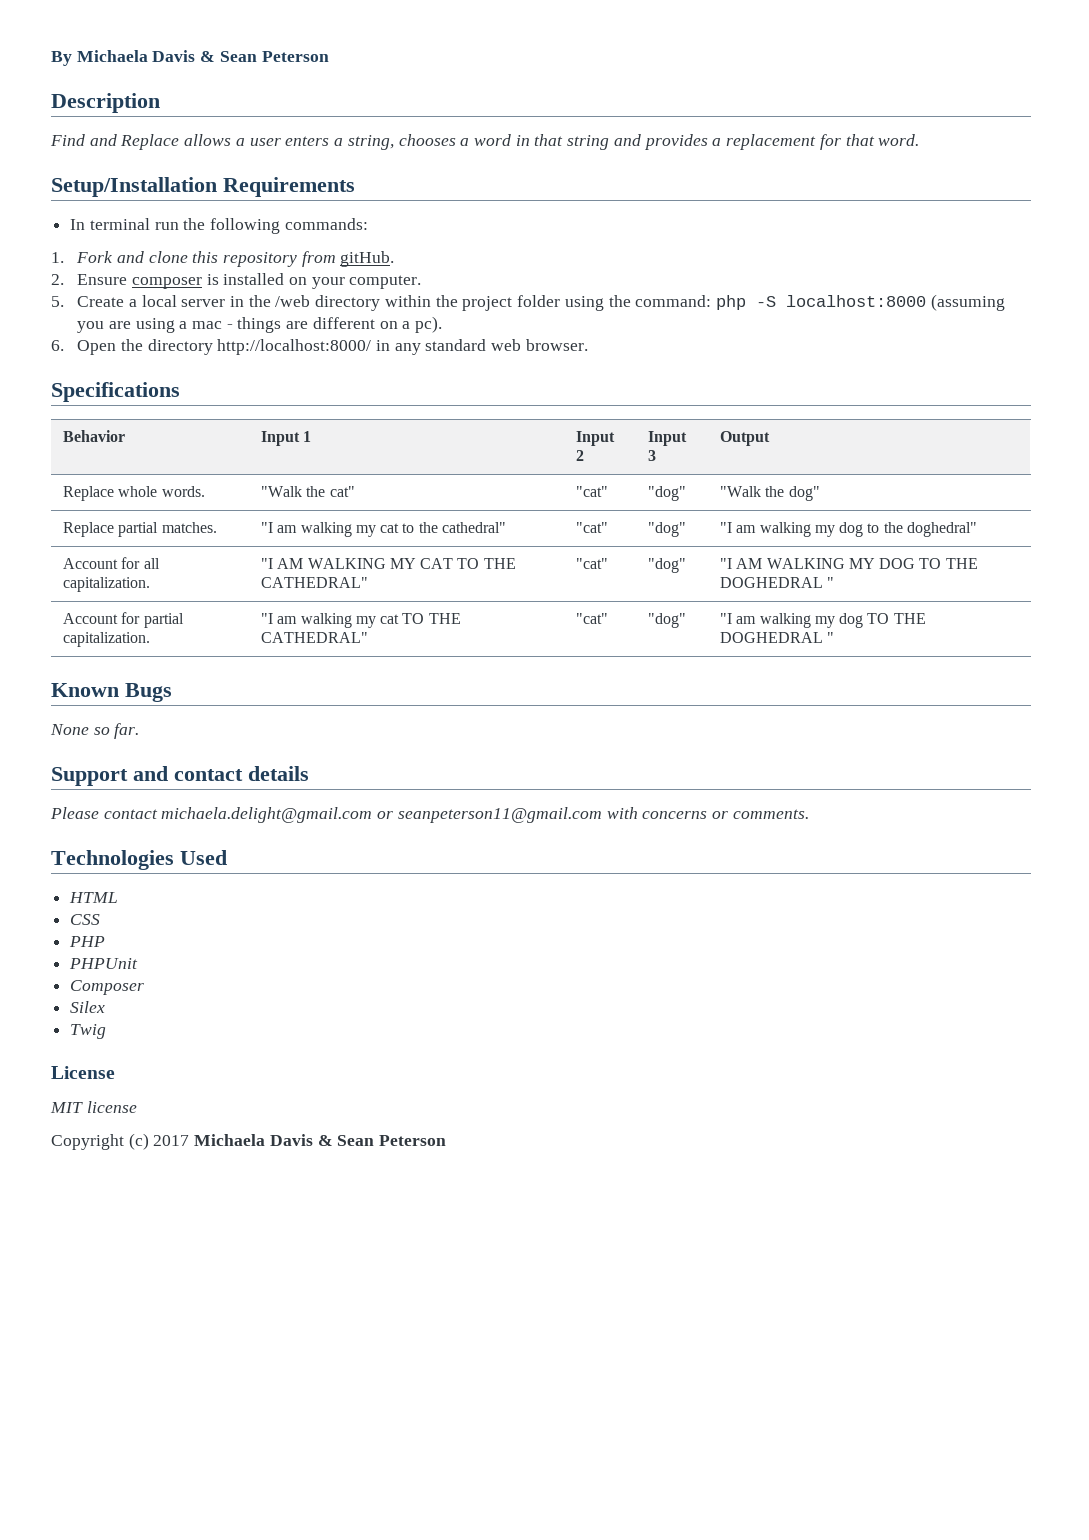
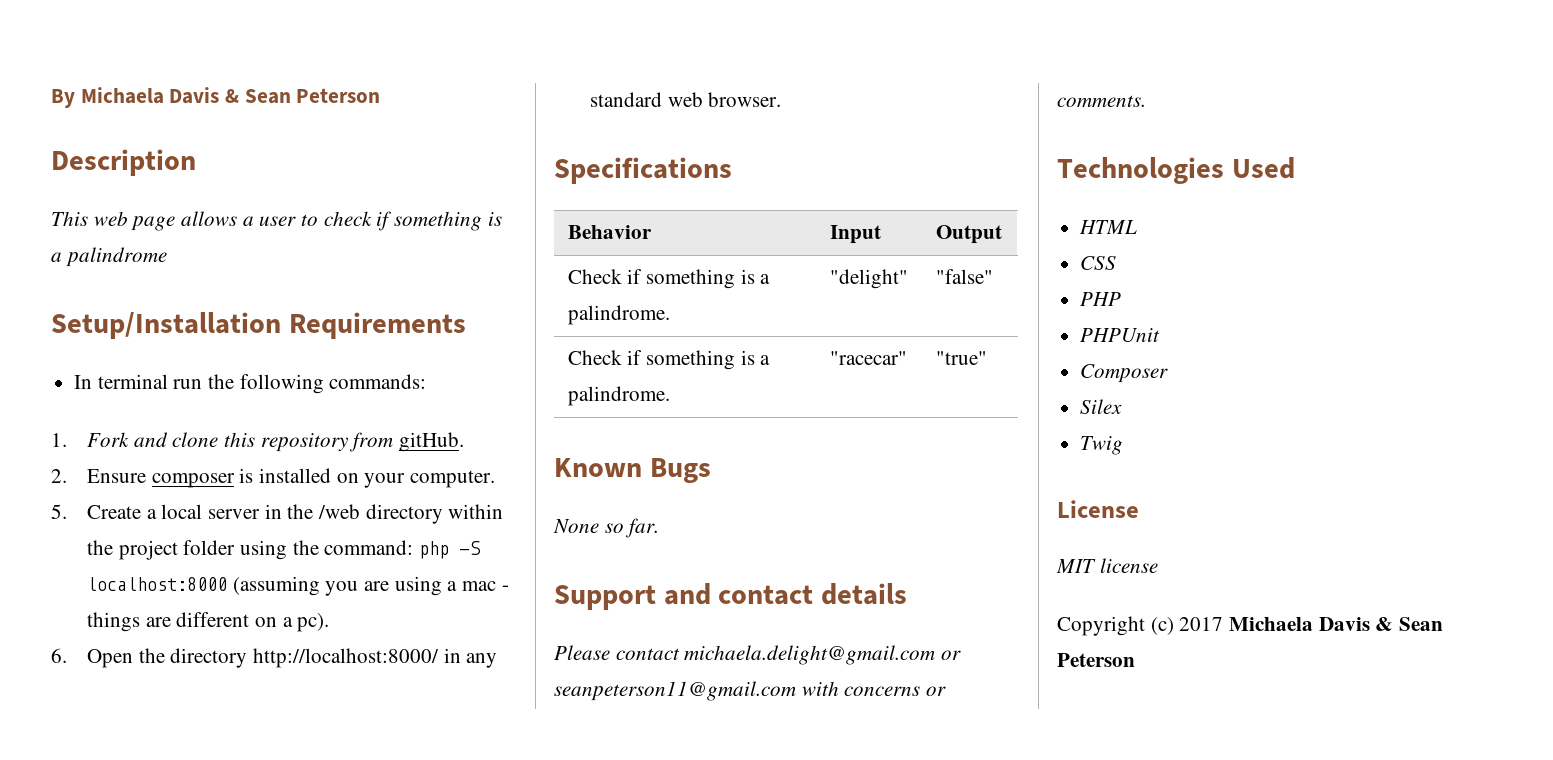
- Find and Replace allows a user enters a string, chooses a word in that string and provides a replacement for that word.
+ This web page allows a user to check if something is a palindrome
- Behavior | Input 1 | Input 2 | Input 3 | Output
- Replace whole words. | "Walk the cat" | "cat" | "dog" | "Walk the dog"
- Replace partial matches. | "I am walking my cat to the cathedral" | "cat" | "dog" | "I am walking my dog to the doghedral"
- Account for all capitalization. | "I AM WALKING MY CAT TO THE CATHEDRAL" | "cat" | "dog" | "I AM WALKING MY DOG TO THE DOGHEDRAL "
- Account for partial capitalization. | "I am walking my cat TO THE CATHEDRAL" | "cat" | "dog" | "I am walking my dog TO THE DOGHEDRAL "
+ Behavior | Input | Output
+ Check if something is a palindrome. | "delight" | "false"
+ Check if something is a palindrome. | "racecar" | "true"

